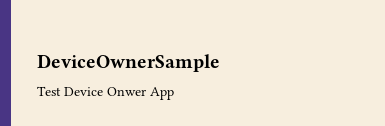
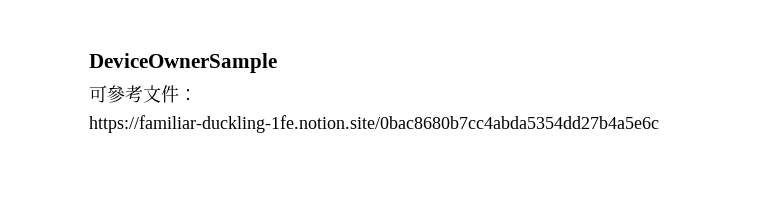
- Test Device Onwer App
+ 可參考文件：https://familiar-duckling-1fe.notion.site/0bac8680b7cc4abda5354dd27b4a5e6c

